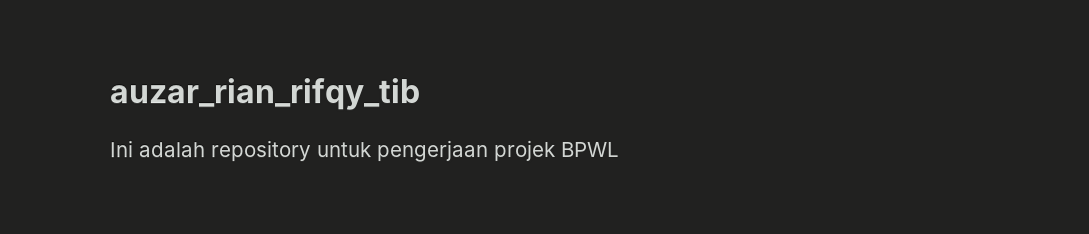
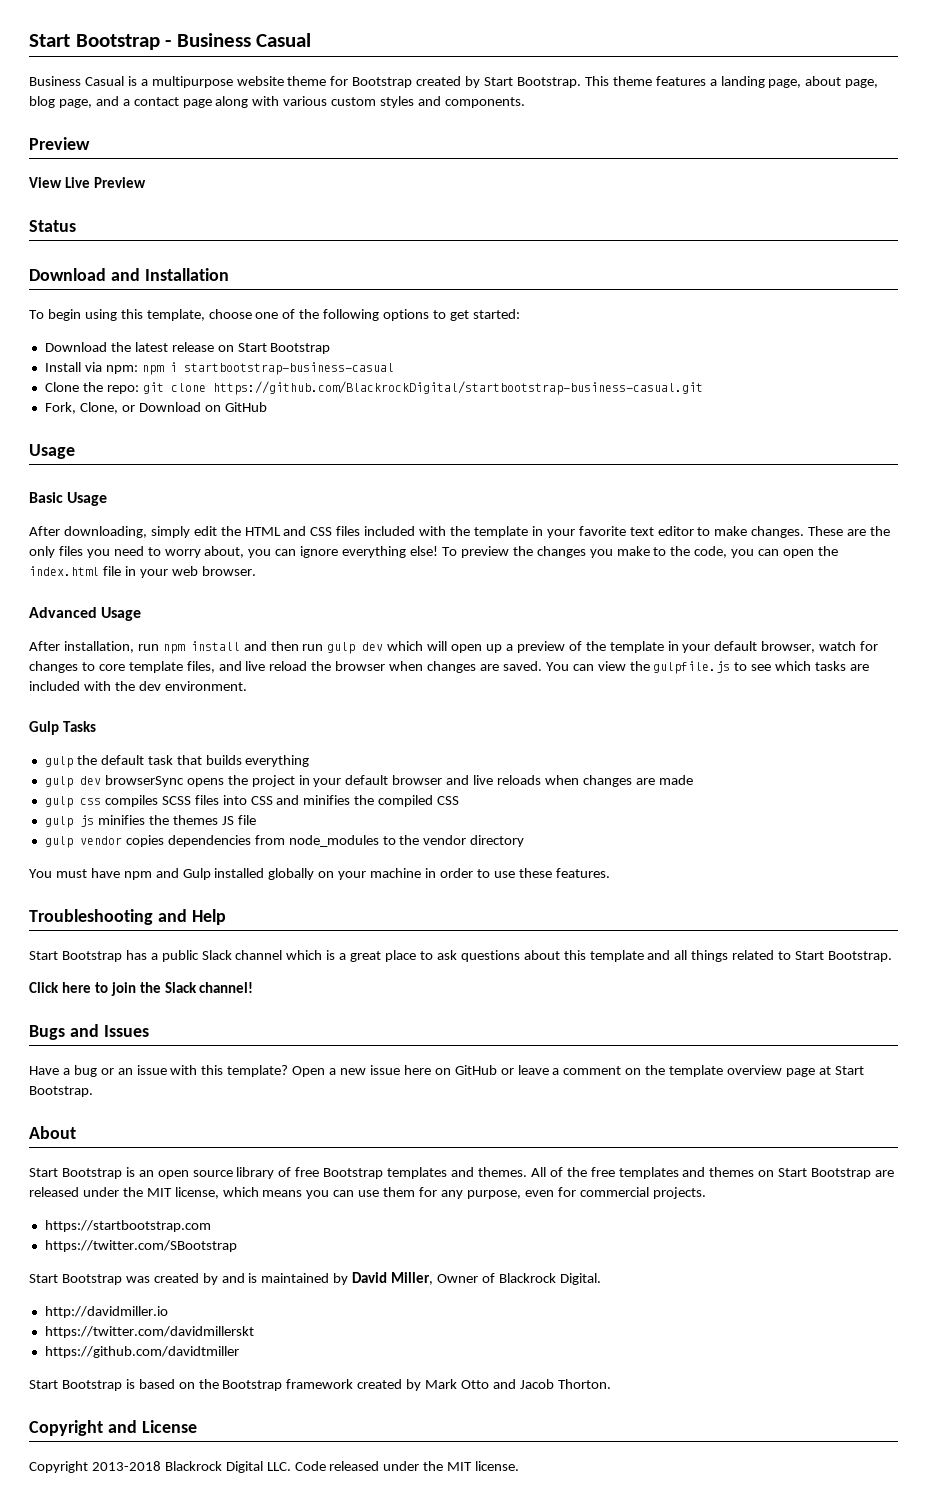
- auzar_rian_rifqy_tib
- Ini adalah repository untuk pengerjaan projek BPWL
+ Start Bootstrap - Business Casual
+ Business Casual is a multipurpose website theme for Bootstrap created by Start Bootstrap. This theme features a landing page, about page, blog page, and a contact page along with various custom styles and components.
+ Preview
+ View Live Preview
+ Status
+ Download and Installation
+ To begin using this template, choose one of the following options to get started:
+ Download the latest release on Start Bootstrap
+ Install via npm: npm i startbootstrap-business-casual
+ Clone the repo: git clone https://github.com/BlackrockDigital/startbootstrap-business-casual.git
+ Fork, Clone, or Download on GitHub
+ Usage
+ Basic Usage
+ After downloading, simply edit the HTML and CSS files included with the template in your favorite text editor to make changes. These are the only files you need to worry about, you can ignore everything else! To preview the changes you make to the code, you can open the index.html file in your web browser.
+ Advanced Usage
+ After installation, run npm install and then run gulp dev which will open up a preview of the template in your default browser, watch for changes to core template files, and live reload the browser when changes are saved. You can view the gulpfile.js to see which tasks are included with the dev environment.
+ Gulp Tasks
+ gulp the default task that builds everything
+ gulp dev browserSync opens the project in your default browser and live reloads when changes are made
+ gulp css compiles SCSS files into CSS and minifies the compiled CSS
+ gulp js minifies the themes JS file
+ gulp vendor copies dependencies from node_modules to the vendor directory
+ You must have npm and Gulp installed globally on your machine in order to use these features.
+ Troubleshooting and Help
+ Start Bootstrap has a public Slack channel which is a great place to ask questions about this template and all things related to Start Bootstrap.
+ Click here to join the Slack channel!
+ Bugs and Issues
+ Have a bug or an issue with this template? Open a new issue here on GitHub or leave a comment on the template overview page at Start Bootstrap.
+ About
+ Start Bootstrap is an open source library of free Bootstrap templates and themes. All of the free templates and themes on Start Bootstrap are released under the MIT license, which means you can use them for any purpose, even for commercial projects.
+ https://startbootstrap.com
+ https://twitter.com/SBootstrap
+ Start Bootstrap was created by and is maintained by David Miller, Owner of Blackrock Digital.
+ http://davidmiller.io
+ https://twitter.com/davidmillerskt
+ https://github.com/davidtmiller
+ Start Bootstrap is based on the Bootstrap framework created by Mark Otto and Jacob Thorton.
+ Copyright and License
+ Copyright 2013-2018 Blackrock Digital LLC. Code released under the MIT license.

